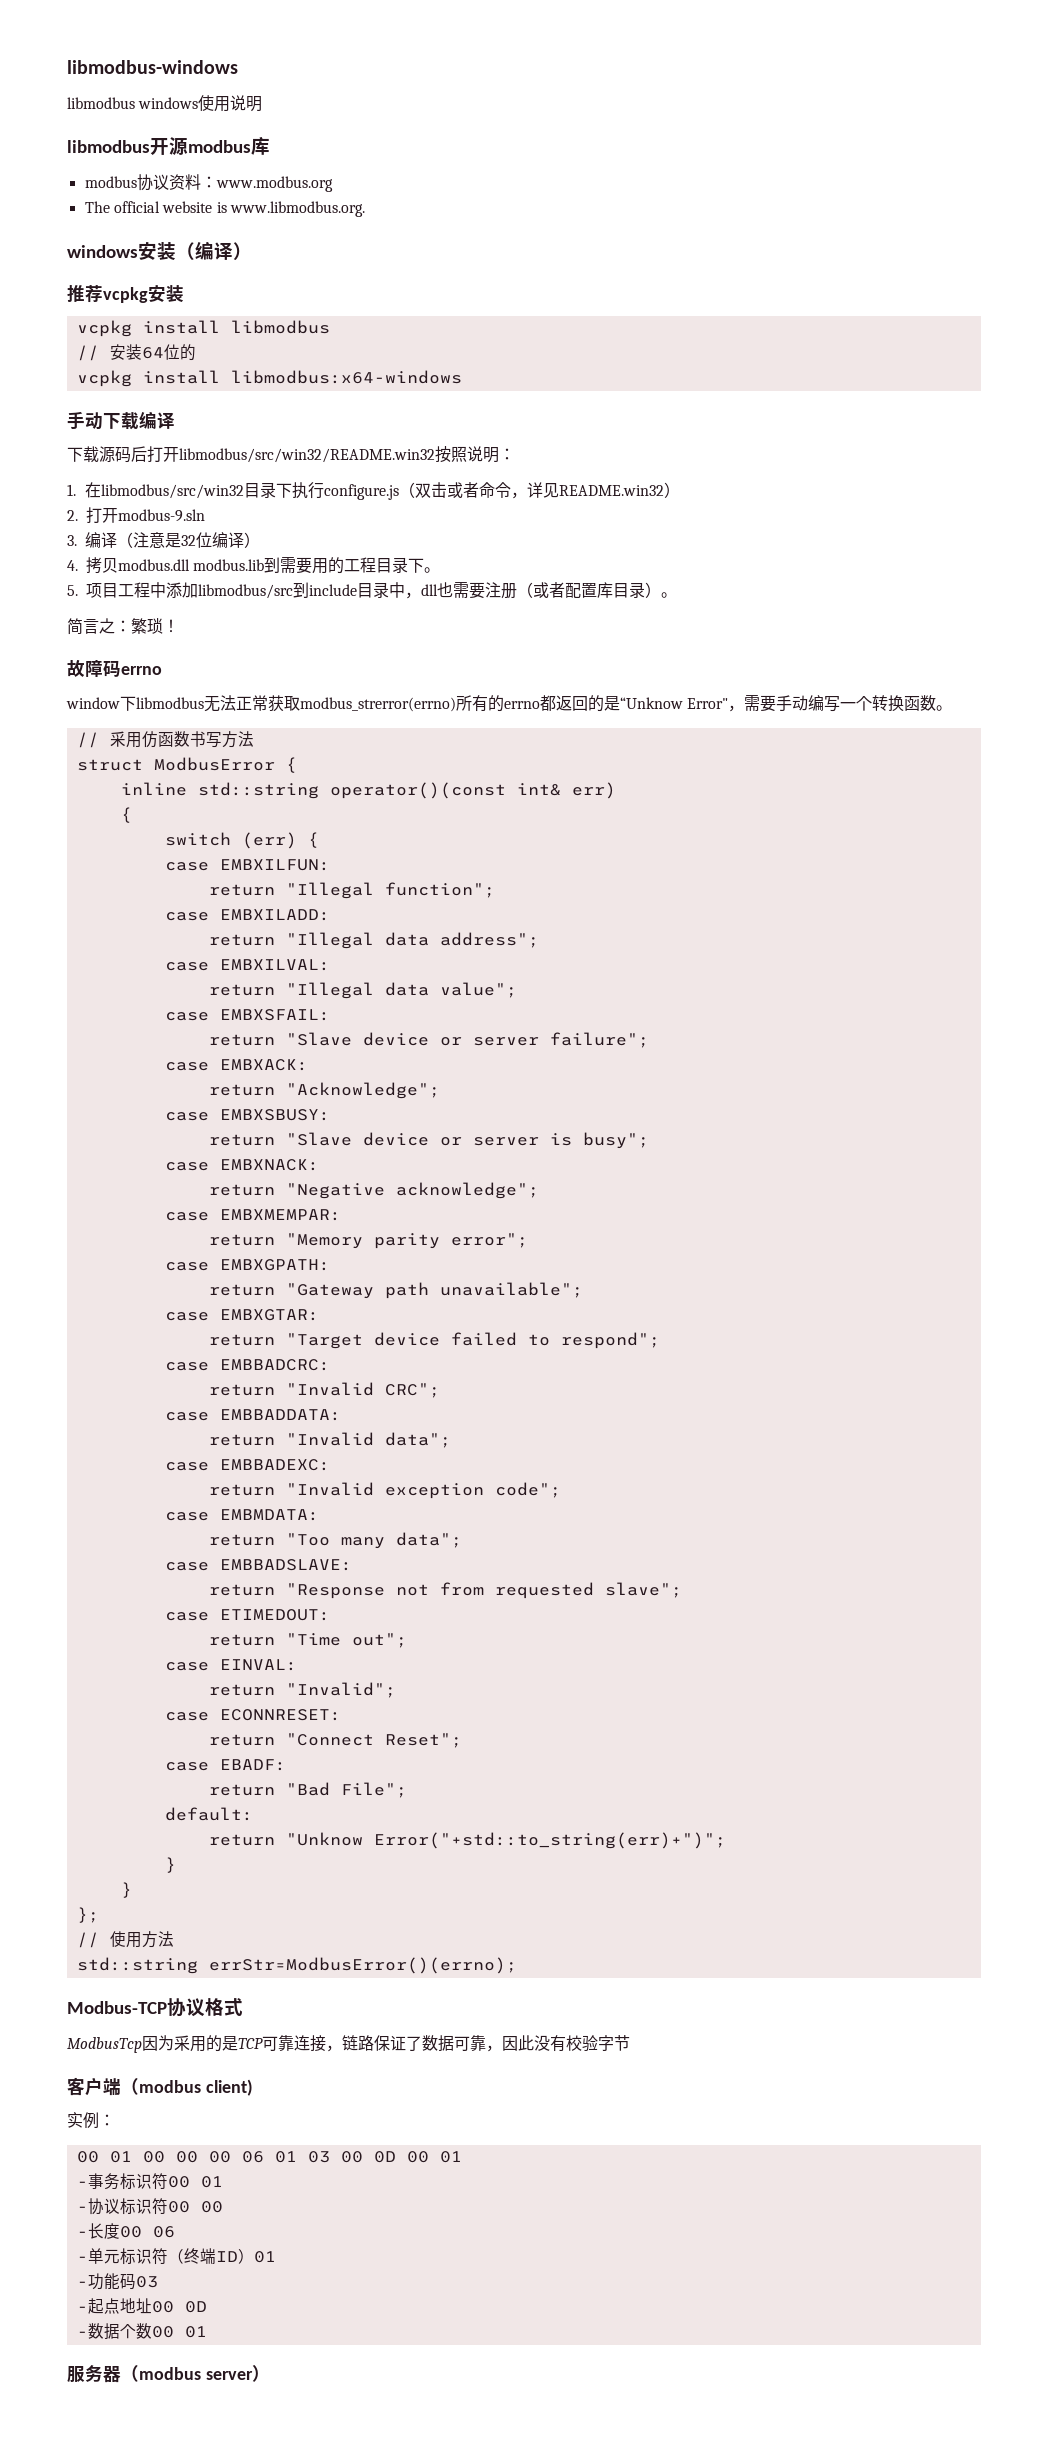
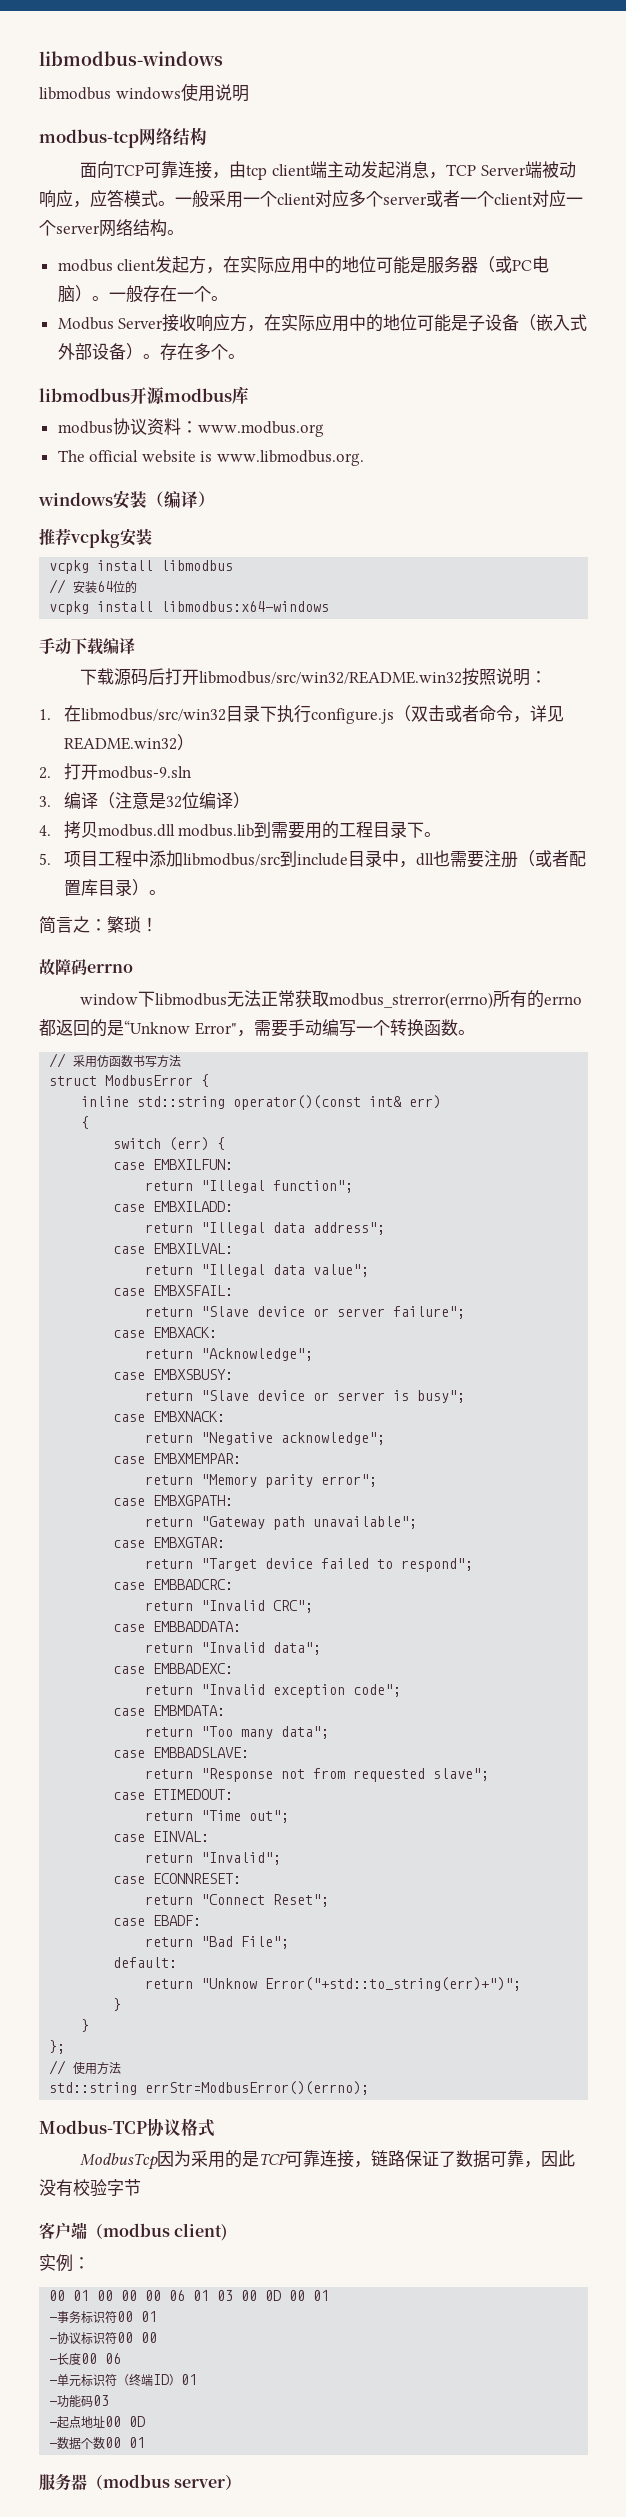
+ modbus-tcp网络结构
+ 面向TCP可靠连接，由tcp client端主动发起消息，TCP Server端被动响应，应答模式。一般采用一个client对应多个server或者一个client对应一个server网络结构。
+ modbus client发起方，在实际应用中的地位可能是服务器（或PC电脑）。一般存在一个。
+ Modbus Server接收响应方，在实际应用中的地位可能是子设备（嵌入式外部设备）。存在多个。

